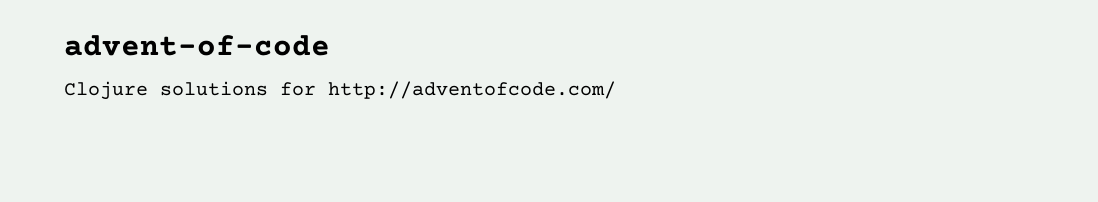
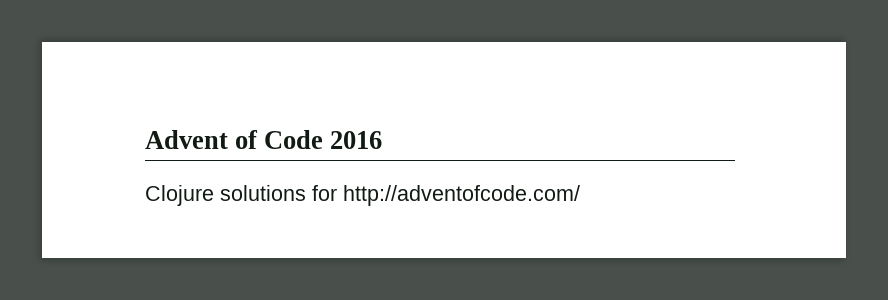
- advent-of-code
+ Advent of Code 2016

